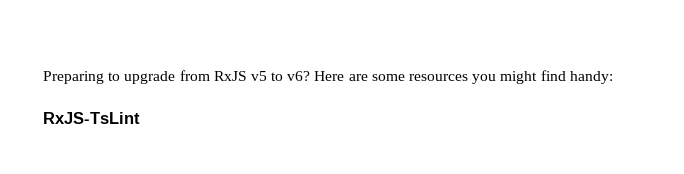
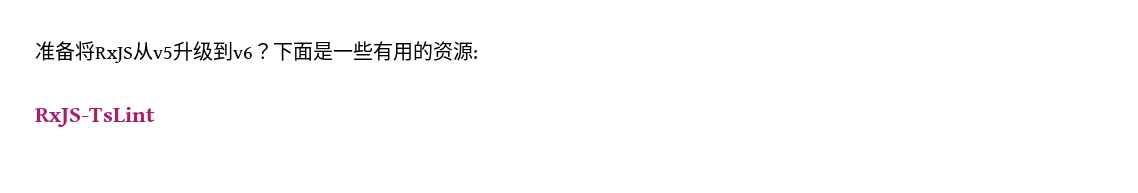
- Preparing to upgrade from RxJS v5 to v6? Here are some resources you might find handy:
+ 准备将RxJS从v5升级到v6？下面是一些有用的资源:

